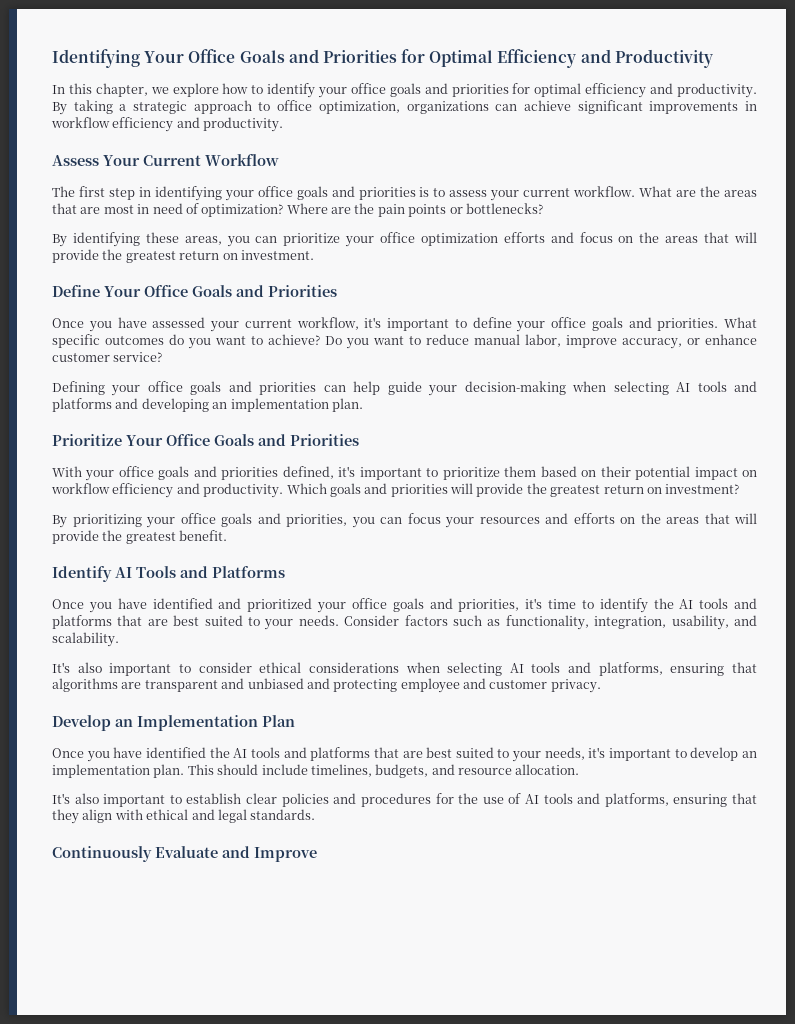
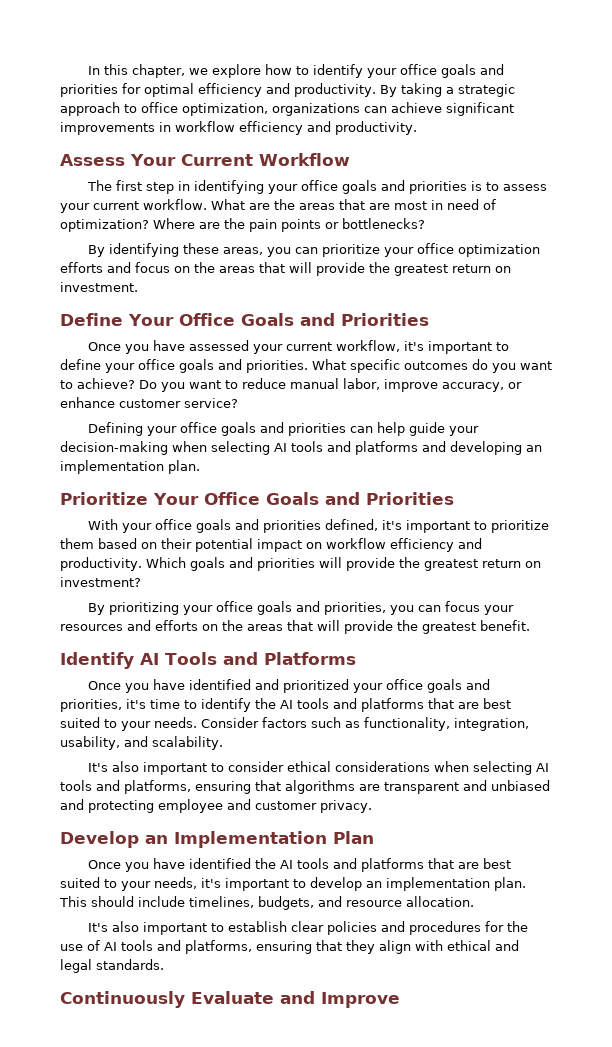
- Identifying Your Office Goals and Priorities for Optimal Efficiency and Productivity

